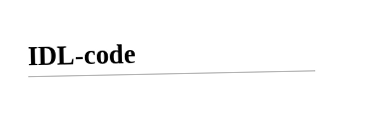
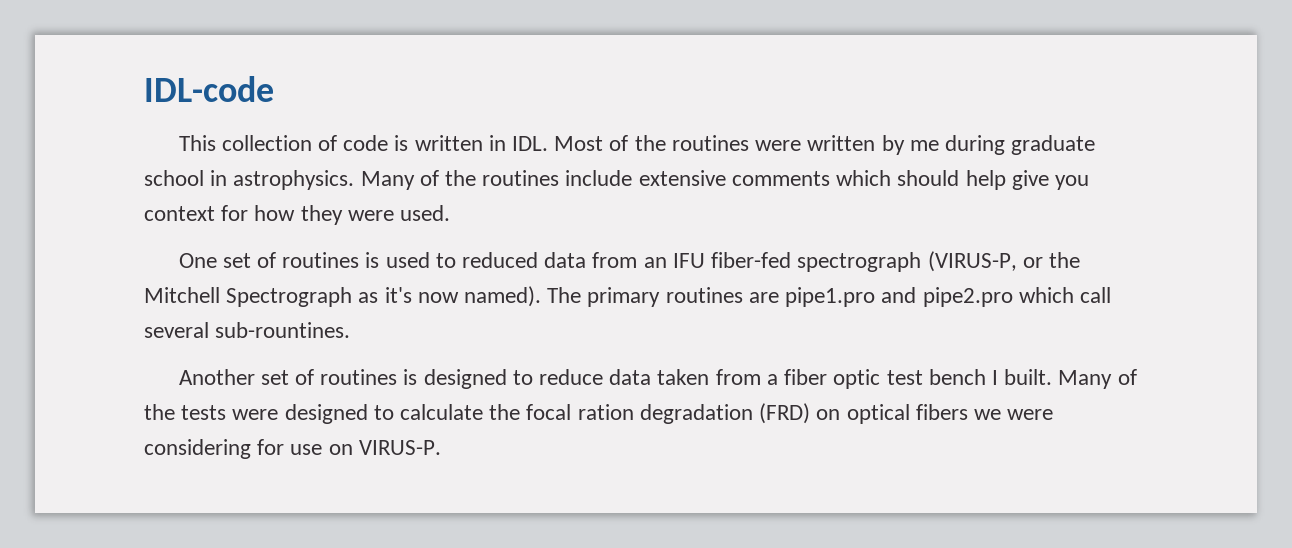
+ This collection of code is written in IDL. Most of the routines were written by me during graduate school in astrophysics. Many of the routines include extensive comments which should help give you context for how they were used.
+ One set of routines is used to reduced data from an IFU fiber-fed spectrograph (VIRUS-P, or the Mitchell Spectrograph as it's now named). The primary routines are pipe1.pro and pipe2.pro which call several sub-rountines.
+ Another set of routines is designed to reduce data taken from a fiber optic test bench I built. Many of the tests were designed to calculate the focal ration degradation (FRD) on optical fibers we were considering for use on VIRUS-P.

